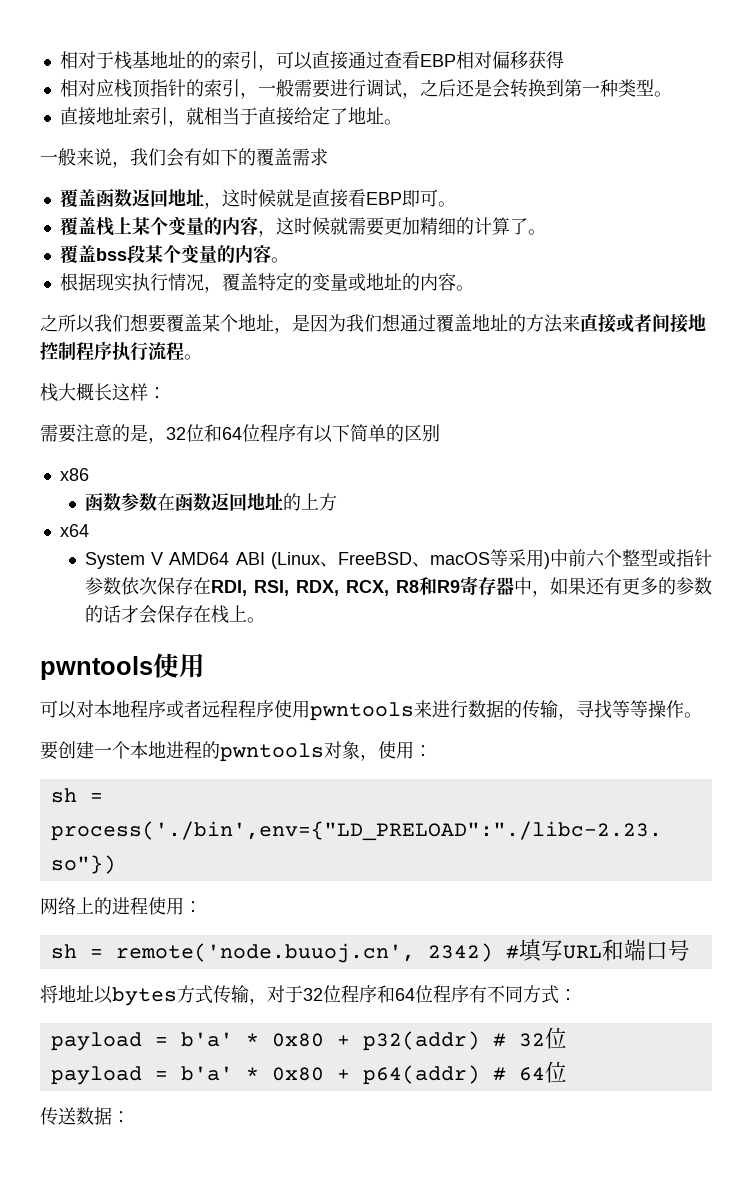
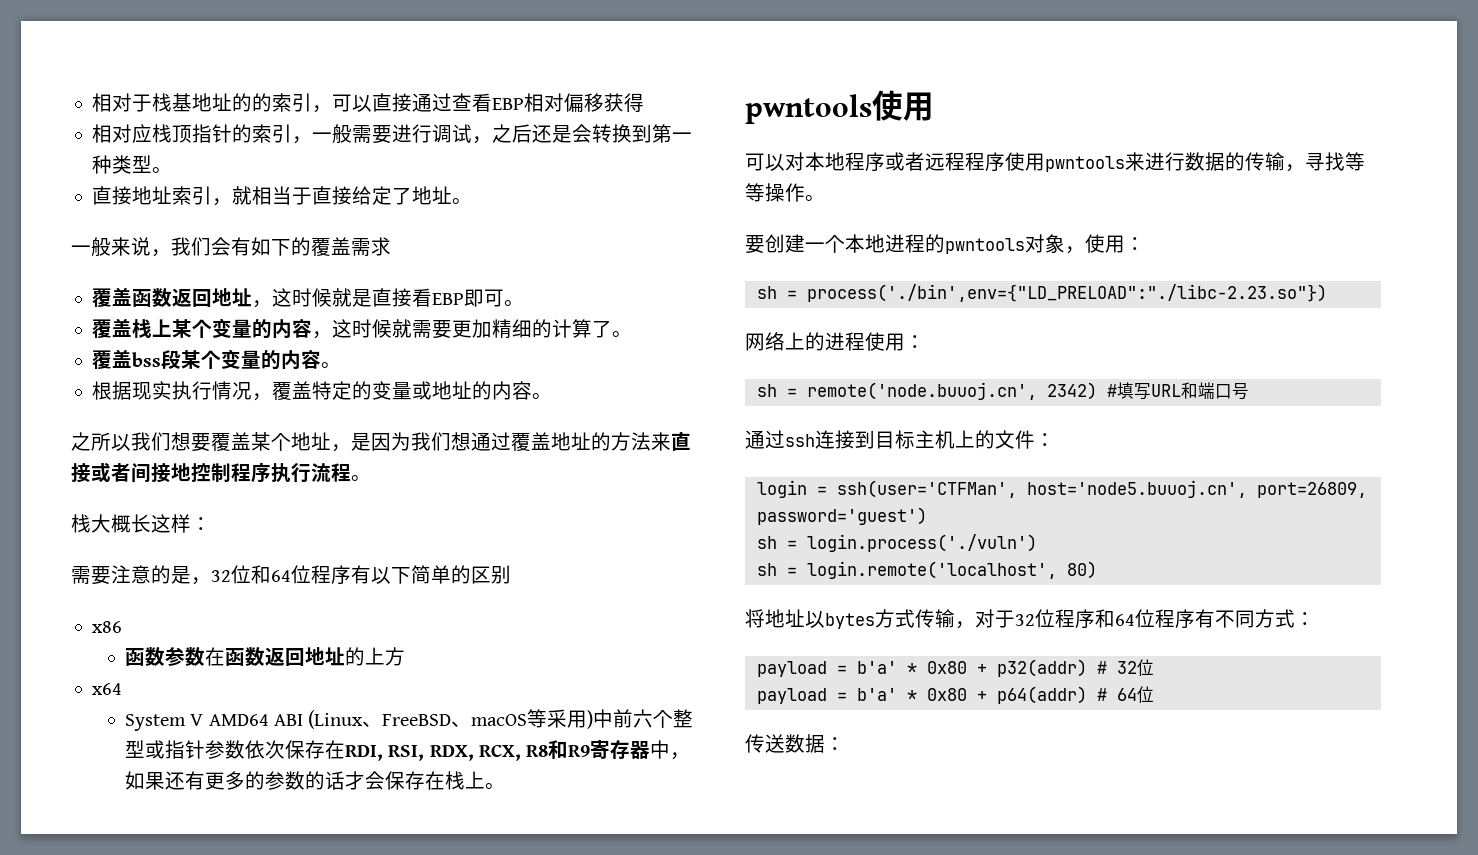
+ 通过ssh连接到目标主机上的文件：
+ login = ssh(user='CTFMan', host='node5.buuoj.cn', port=26809, password='guest')
+ sh = login.process('./vuln')
+ sh = login.remote('localhost', 80)

